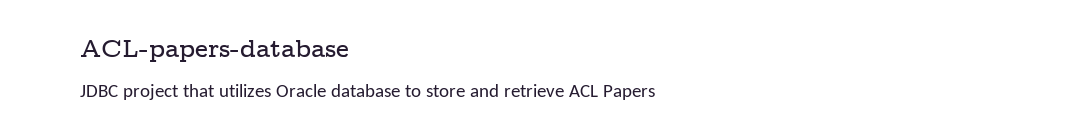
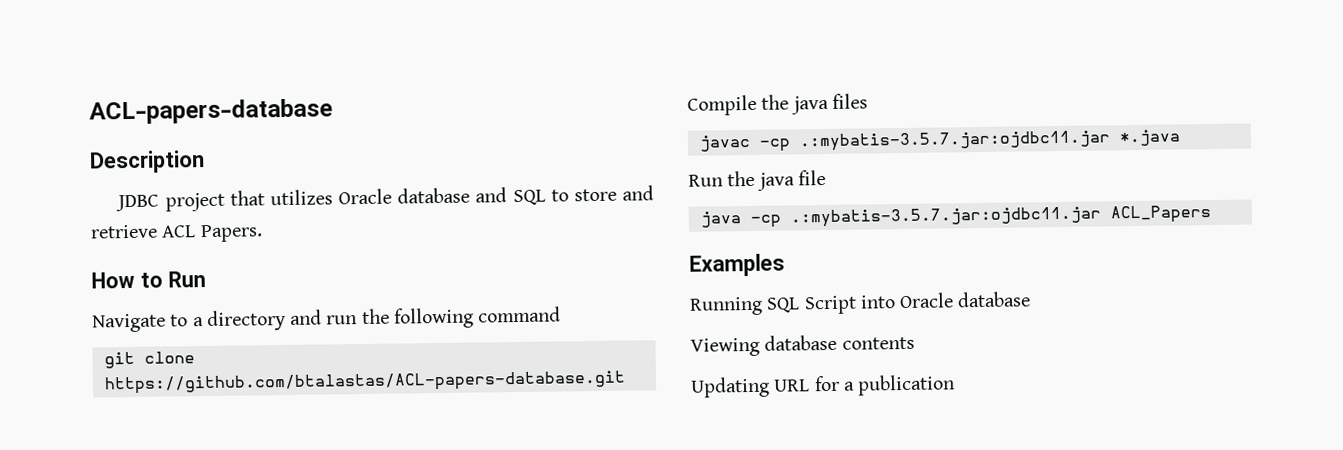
+ Description
- JDBC project that utilizes Oracle database to store and retrieve ACL Papers
+ JDBC project that utilizes Oracle database and SQL to store and retrieve ACL Papers.
+ How to Run
+ Navigate to a directory and run the following command
+ git clone https://github.com/btalastas/ACL-papers-database.git
+ Compile the java files
+ javac -cp .:mybatis-3.5.7.jar:ojdbc11.jar *.java
+ Run the java file
+ java -cp .:mybatis-3.5.7.jar:ojdbc11.jar ACL_Papers
+ Examples
+ Running SQL Script into Oracle database
+ Viewing database contents
+ Updating URL for a publication

